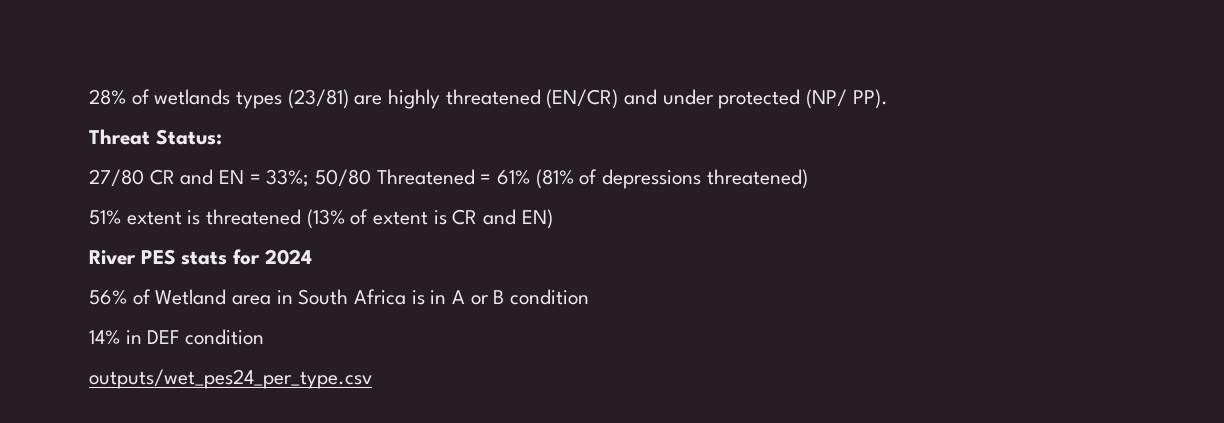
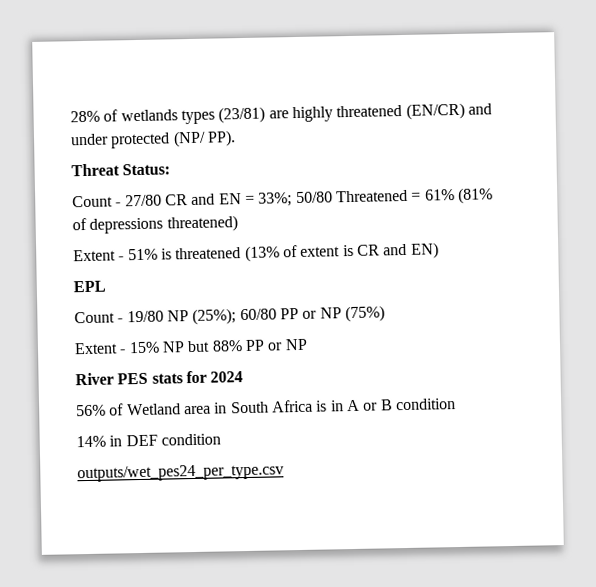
- 27/80 CR and EN = 33%; 50/80 Threatened = 61% (81% of depressions threatened)
+ Count - 27/80 CR and EN = 33%; 50/80 Threatened = 61% (81% of depressions threatened)
- 51% extent is threatened (13% of extent is CR and EN)
+ Extent - 51% is threatened (13% of extent is CR and EN)
+ EPL
+ Count - 19/80 NP (25%); 60/80 PP or NP (75%)
+ Extent - 15% NP but 88% PP or NP

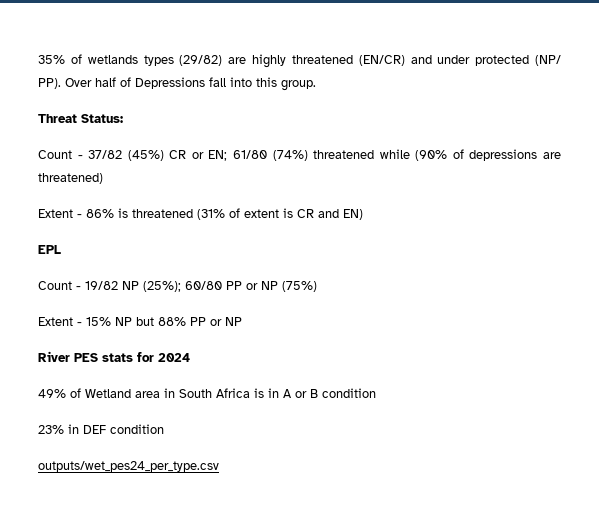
- 28% of wetlands types (23/81) are highly threatened (EN/CR) and under protected (NP/ PP).
+ 35% of wetlands types (29/82) are highly threatened (EN/CR) and under protected (NP/ PP). Over half of Depressions fall into this group.
  Threat Status:
- Count - 27/80 CR and EN = 33%; 50/80 Threatened = 61% (81% of depressions threatened)
+ Count - 37/82 (45%) CR or EN; 61/80 (74%) threatened while (90% of depressions are threatened)
- Extent - 51% is threatened (13% of extent is CR and EN)
+ Extent - 86% is threatened (31% of extent is CR and EN)
- Count - 19/80 NP (25%); 60/80 PP or NP (75%)
+ Count - 19/82 NP (25%); 60/80 PP or NP (75%)
- 56% of Wetland area in South Africa is in A or B condition
+ 49% of Wetland area in South Africa is in A or B condition
- 14% in DEF condition
+ 23% in DEF condition

